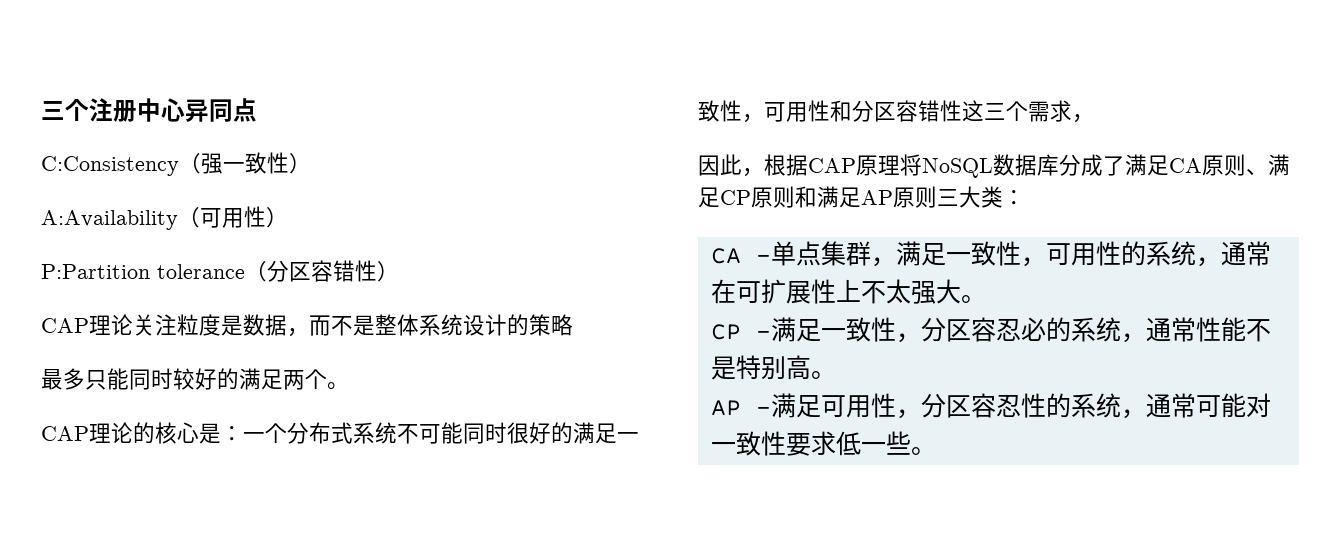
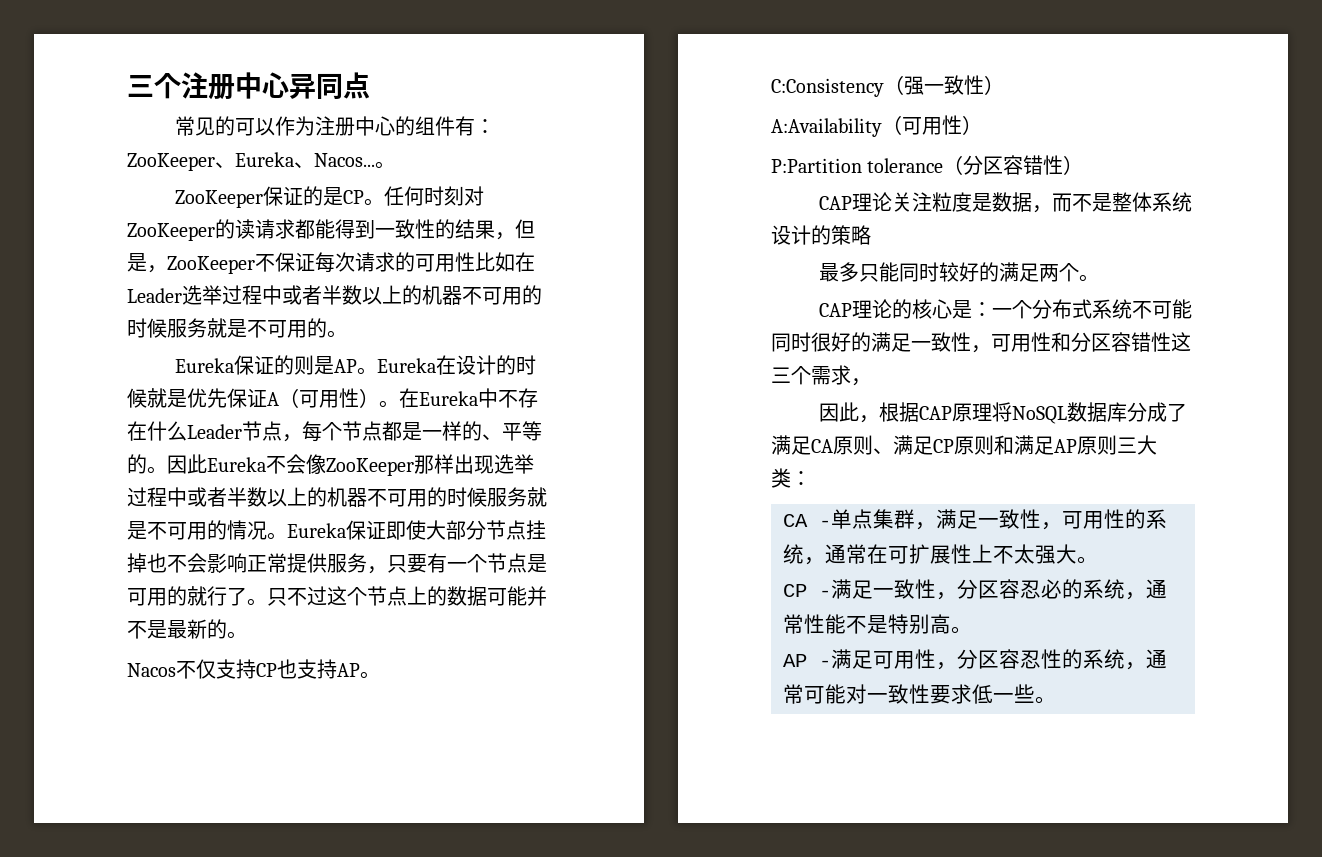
+ 常见的可以作为注册中心的组件有：ZooKeeper、Eureka、Nacos...。
+ ZooKeeper保证的是CP。任何时刻对ZooKeeper的读请求都能得到一致性的结果，但是，ZooKeeper不保证每次请求的可用性比如在Leader选举过程中或者半数以上的机器不可用的时候服务就是不可用的。
+ Eureka保证的则是AP。Eureka在设计的时候就是优先保证A（可用性）。在Eureka中不存在什么Leader节点，每个节点都是一样的、平等的。因此Eureka不会像ZooKeeper那样出现选举过程中或者半数以上的机器不可用的时候服务就是不可用的情况。Eureka保证即使大部分节点挂掉也不会影响正常提供服务，只要有一个节点是可用的就行了。只不过这个节点上的数据可能并不是最新的。
+ Nacos不仅支持CP也支持AP。

